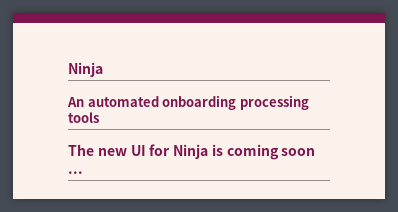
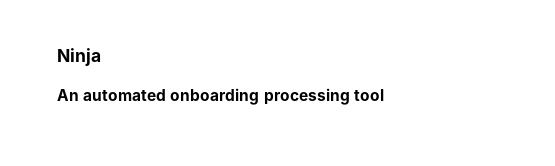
- An automated onboarding processing tools
- The new UI for Ninja is coming soon ...
+ An automated onboarding processing tool

